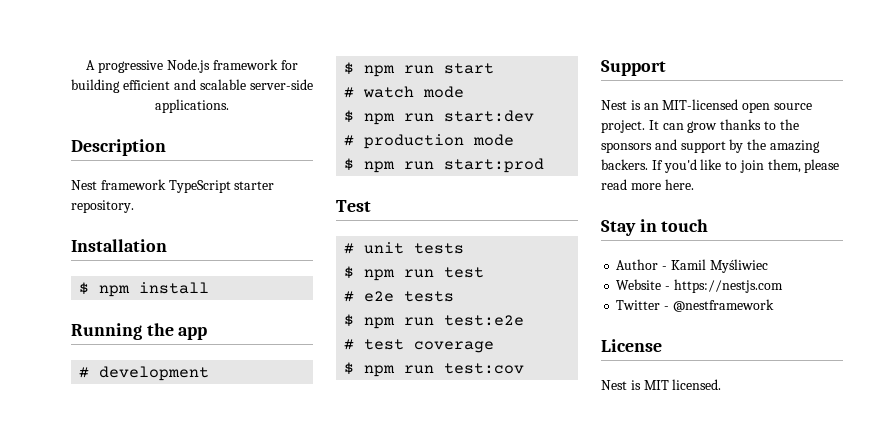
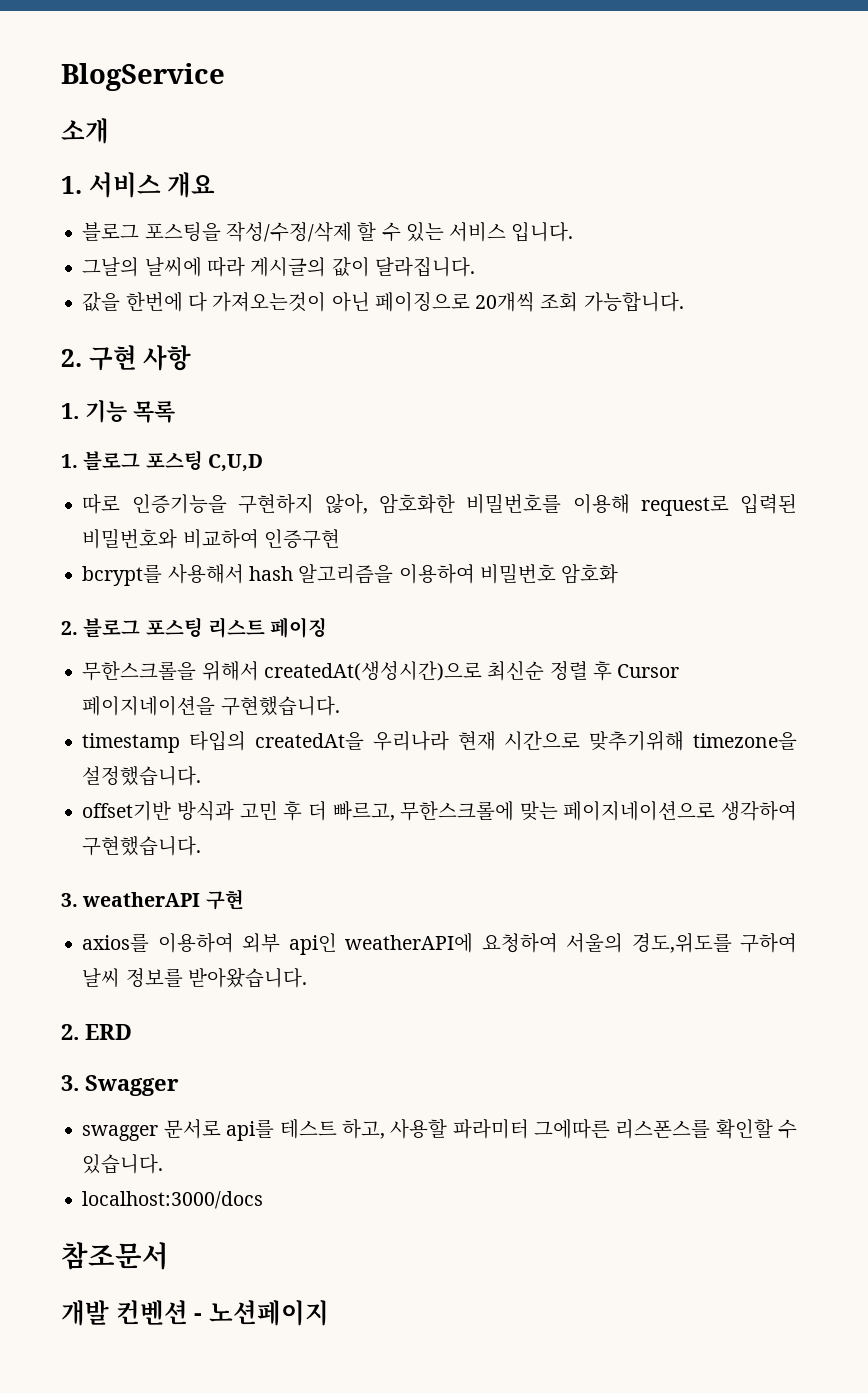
- A progressive Node.js framework for building efficient and scalable server-side applications.
- Description
- Nest framework TypeScript starter repository.
- Installation
- $ npm install
- Running the app
- # development
- $ npm run start
- # watch mode
- $ npm run start:dev
- # production mode
- $ npm run start:prod
- Test
- # unit tests
- $ npm run test
- # e2e tests
- $ npm run test:e2e
- # test coverage
- $ npm run test:cov
- Support
- Nest is an MIT-licensed open source project. It can grow thanks to the sponsors and support by the amazing backers. If you'd like to join them, please read more here.
- Stay in touch
- Author - Kamil Myśliwiec
- Website - https://nestjs.com
- Twitter - @nestframework
- License
- Nest is MIT licensed.
+ BlogService
+ 소개
+ 1. 서비스 개요
+ 블로그 포스팅을 작성/수정/삭제 할 수 있는 서비스 입니다.
+ 그날의 날씨에 따라 게시글의 값이 달라집니다.
+ 값을 한번에 다 가져오는것이 아닌 페이징으로 20개씩 조회 가능합니다.
+ 2. 구현 사항
+ 1. 기능 목록
+ 1. 블로그 포스팅 C,U,D
+ 따로 인증기능을 구현하지 않아, 암호화한 비밀번호를 이용해 request로 입력된 비밀번호와 비교하여 인증구현
+ bcrypt를 사용해서 hash 알고리즘을 이용하여 비밀번호 암호화
+ 2. 블로그 포스팅 리스트 페이징
+ 무한스크롤을 위해서 createdAt(생성시간)으로 최신순 정렬 후 Cursor 페이지네이션을 구현했습니다.
+ timestamp 타입의 createdAt을 우리나라 현재 시간으로 맞추기위해 timezone을 설정했습니다.
+ offset기반 방식과 고민 후 더 빠르고, 무한스크롤에 맞는 페이지네이션으로 생각하여 구현했습니다.
+ 3. weatherAPI 구현
+ axios를 이용하여 외부 api인 weatherAPI에 요청하여 서울의 경도,위도를 구하여 날씨 정보를 받아왔습니다.
+ 2. ERD
+ 3. Swagger
+ swagger 문서로 api를 테스트 하고, 사용할 파라미터 그에따른 리스폰스를 확인할 수 있습니다.
+ localhost:3000/docs
+ 참조문서
+ 개발 컨벤션 - 노션페이지

